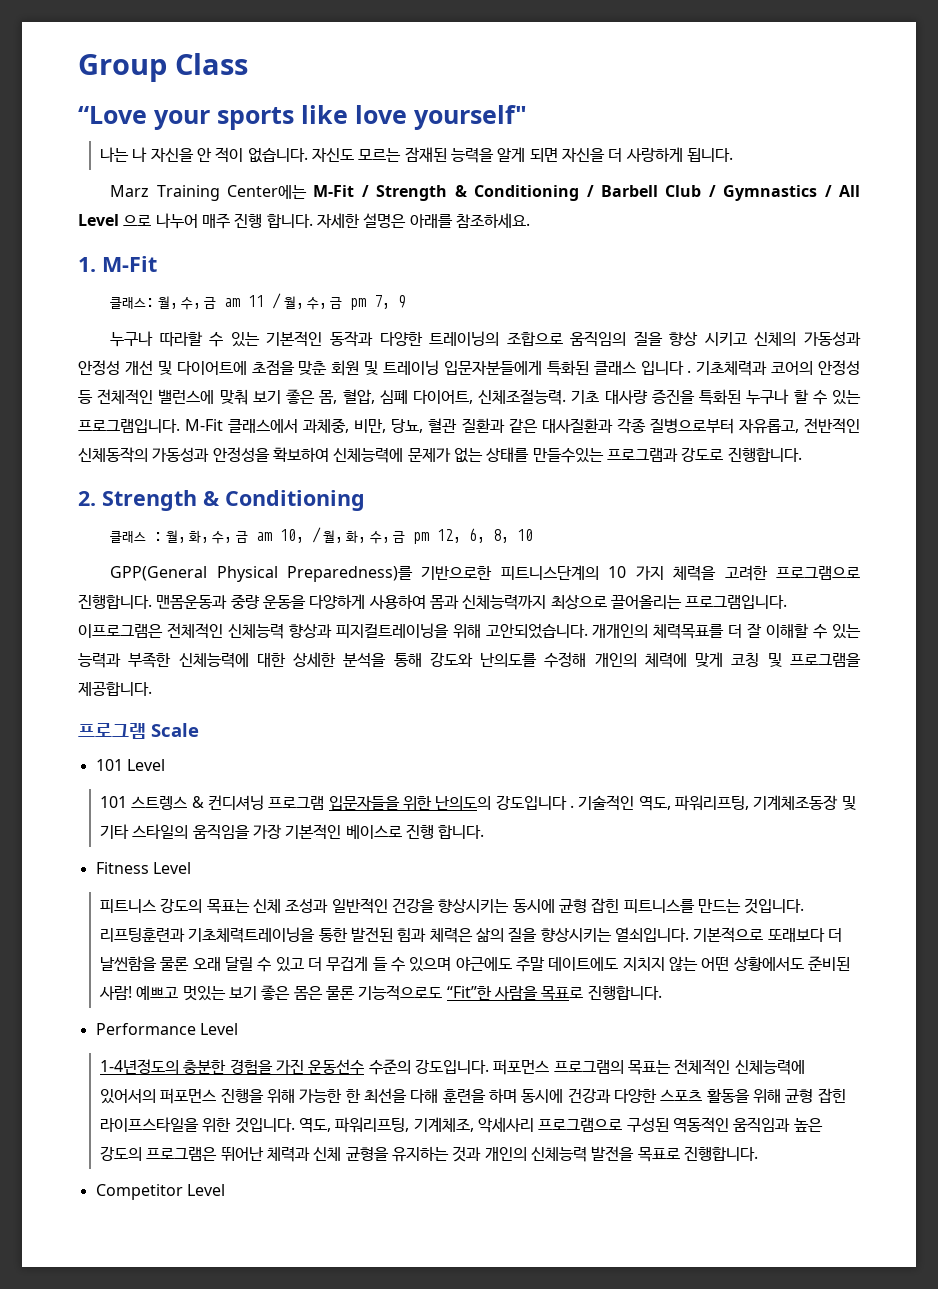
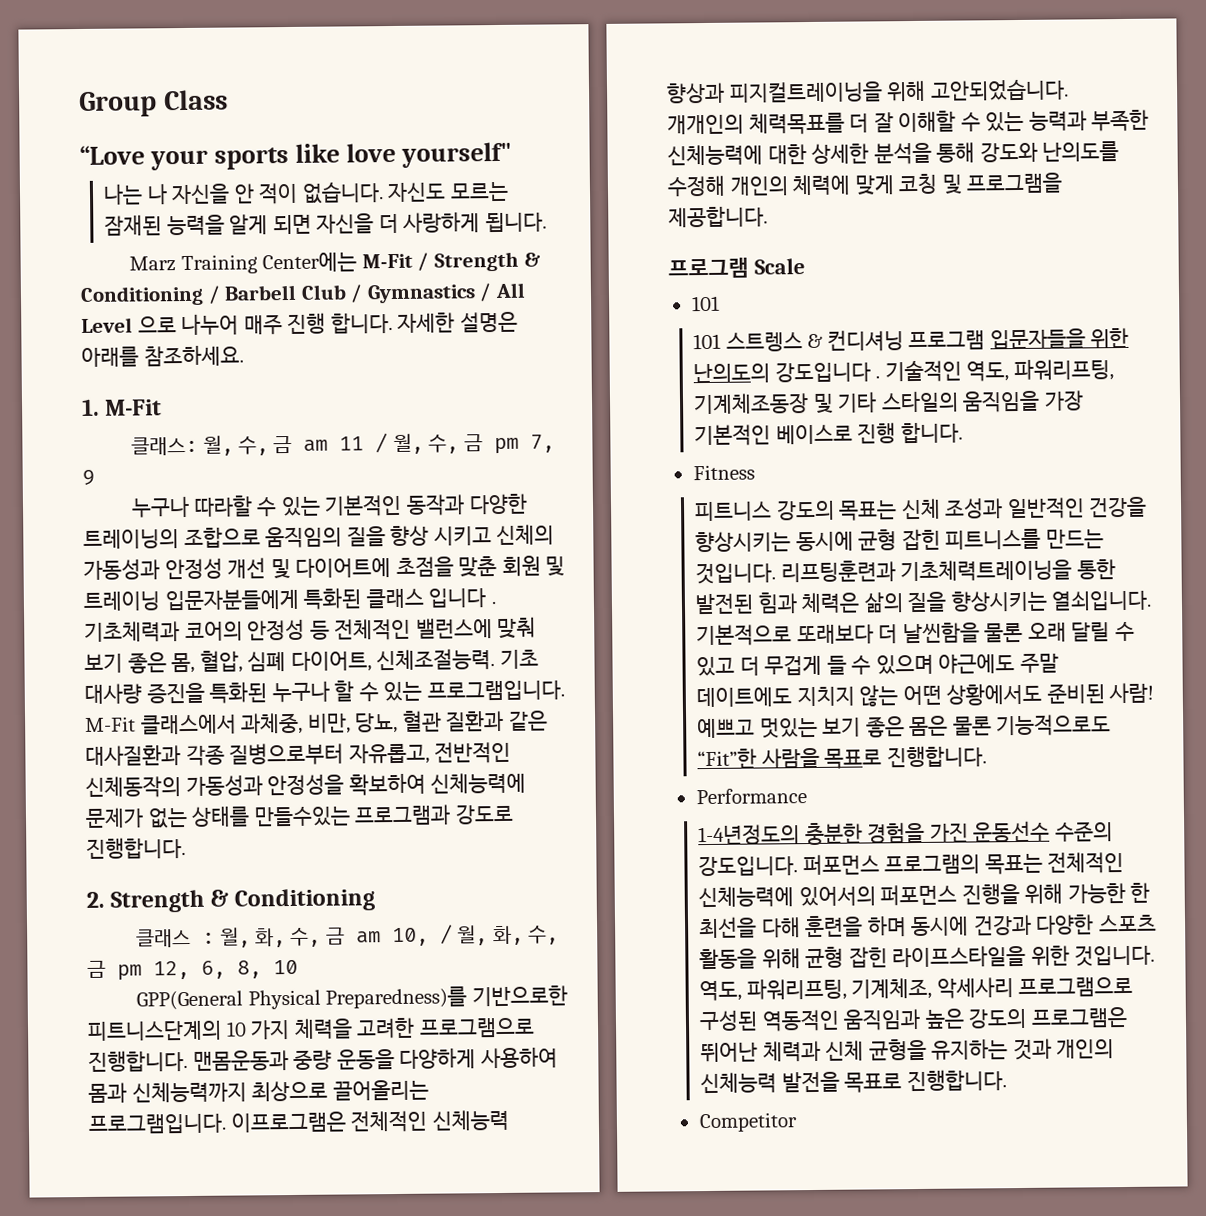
  프로그램 Scale
- 101 Level
+ 101
- Fitness Level
+ Fitness
- Performance Level
+ Performance
- Competitor Level
+ Competitor

